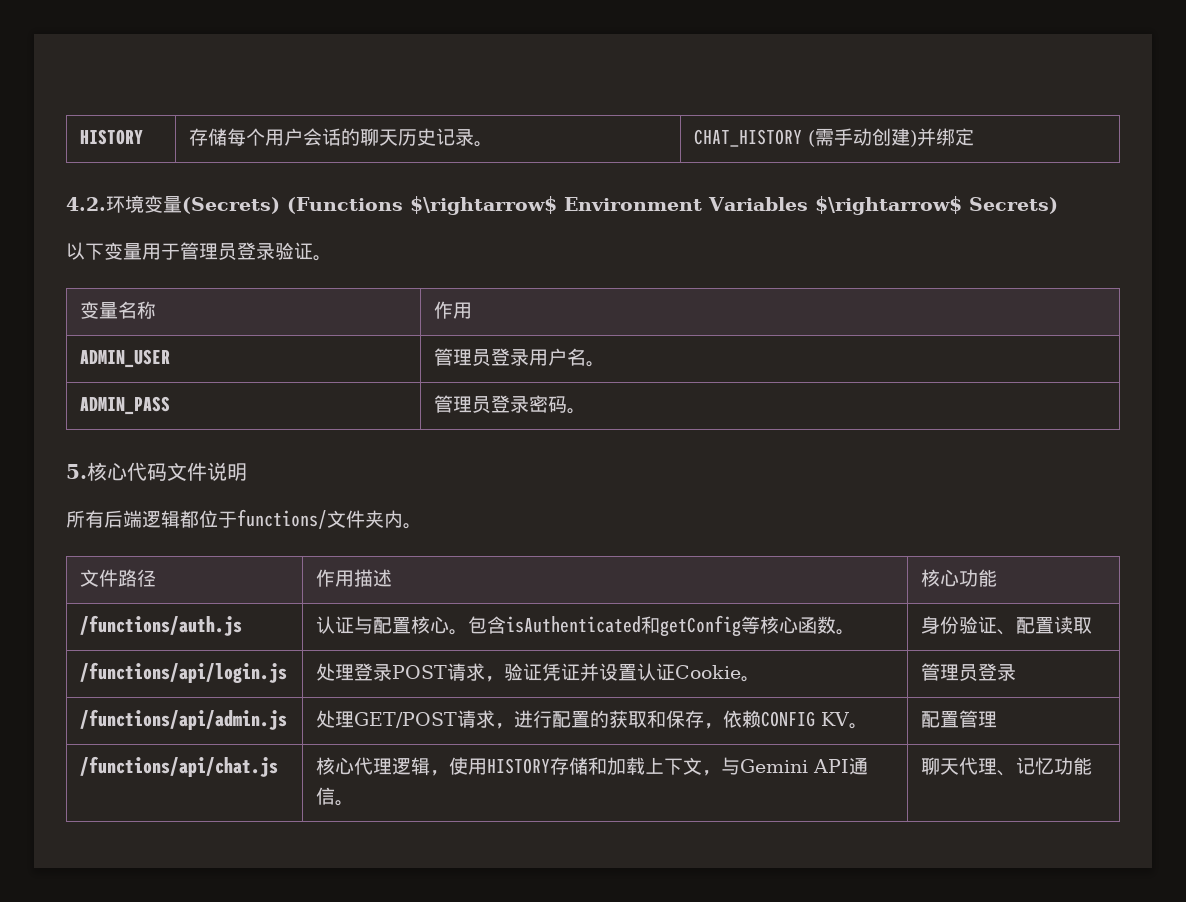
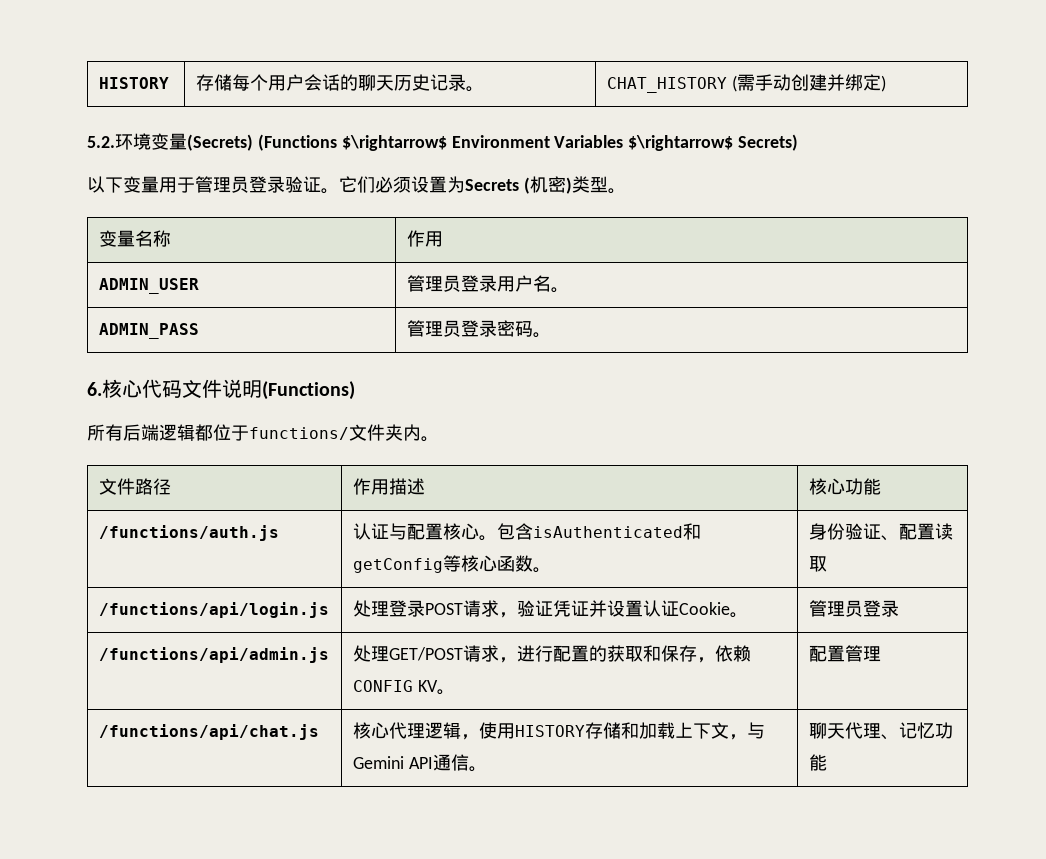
- HISTORY | 存储每个用户会话的聊天历史记录。 | CHAT_HISTORY (需手动创建)并绑定
- 4.2.环境变量(Secrets) (Functions $\rightarrow$ Environment Variables $\rightarrow$ Secrets)
+ HISTORY | 存储每个用户会话的聊天历史记录。 | CHAT_HISTORY (需手动创建并绑定)
+ 5.2.环境变量(Secrets) (Functions $\rightarrow$ Environment Variables $\rightarrow$ Secrets)
+ 它们必须设置为Secrets (机密)类型。
- 5.核心代码文件说明
+ 6.核心代码文件说明(Functions)

